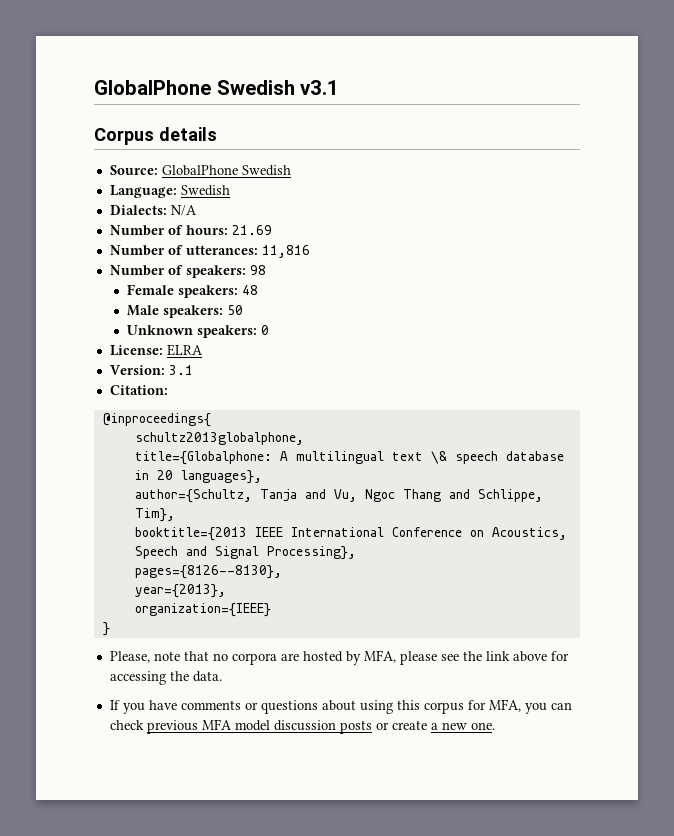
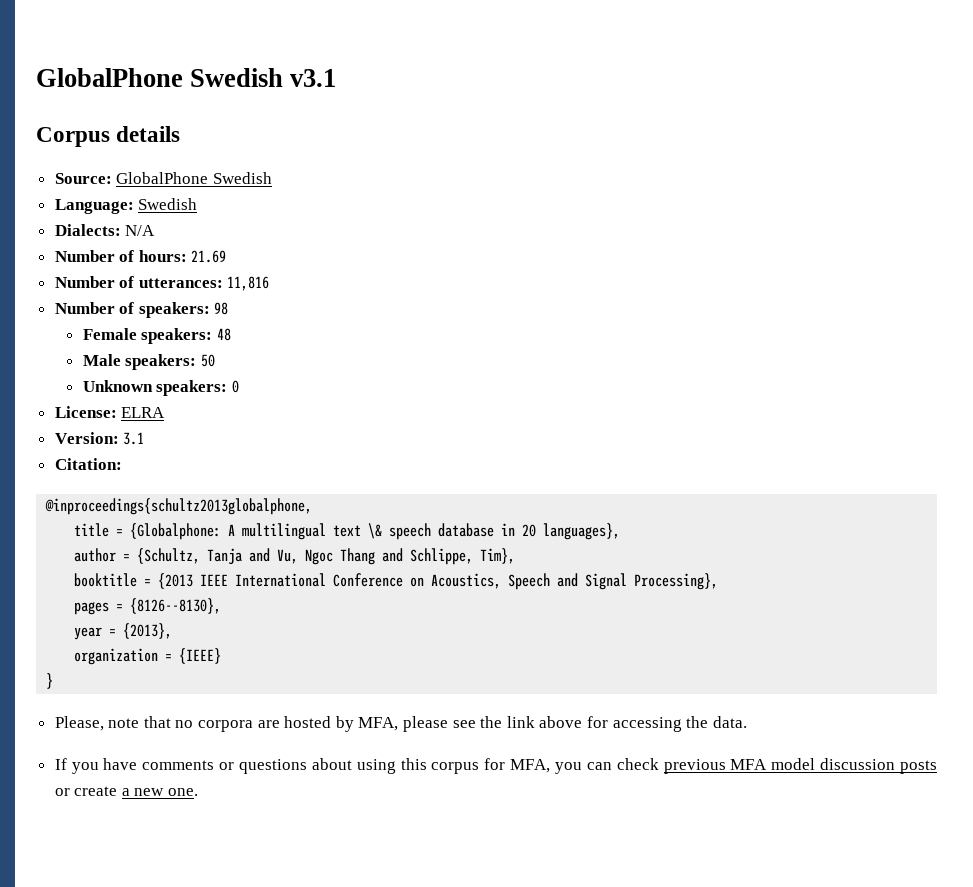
- @inproceedings{
- schultz2013globalphone,
- title={Globalphone: A multilingual text \& speech database in 20 languages},
+ @inproceedings{schultz2013globalphone,
+ title = {Globalphone: A multilingual text \& speech database in 20 languages},
- author={Schultz, Tanja and Vu, Ngoc Thang and Schlippe, Tim},
+ author = {Schultz, Tanja and Vu, Ngoc Thang and Schlippe, Tim},
- booktitle={2013 IEEE International Conference on Acoustics, Speech and Signal Processing},
+ booktitle = {2013 IEEE International Conference on Acoustics, Speech and Signal Processing},
- pages={8126--8130},
- year={2013},
- organization={IEEE}
+ pages = {8126--8130},
+ year = {2013},
+ organization = {IEEE}

